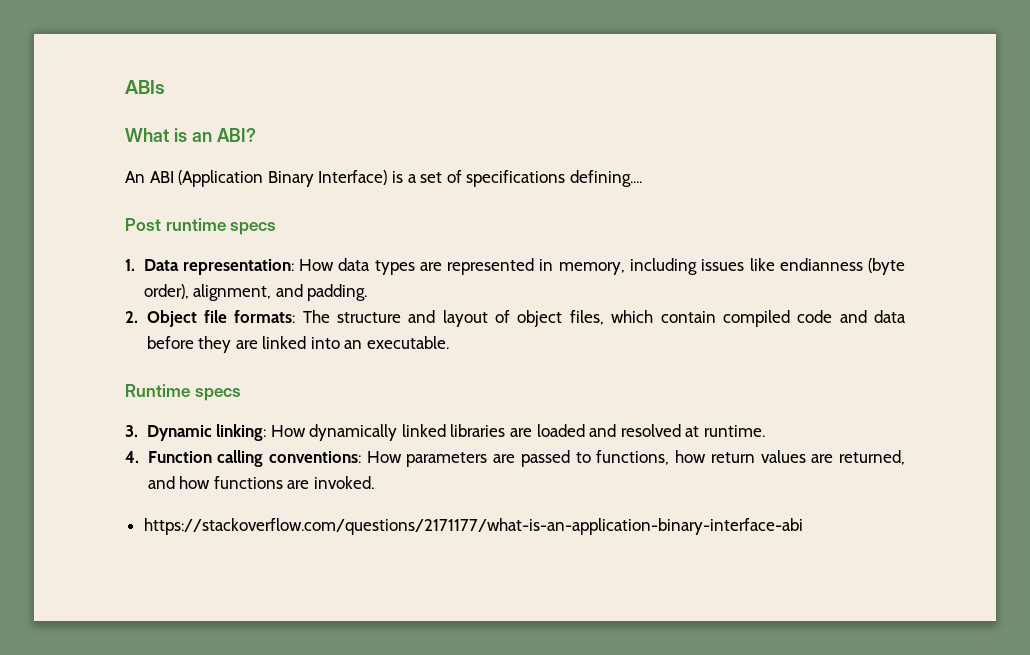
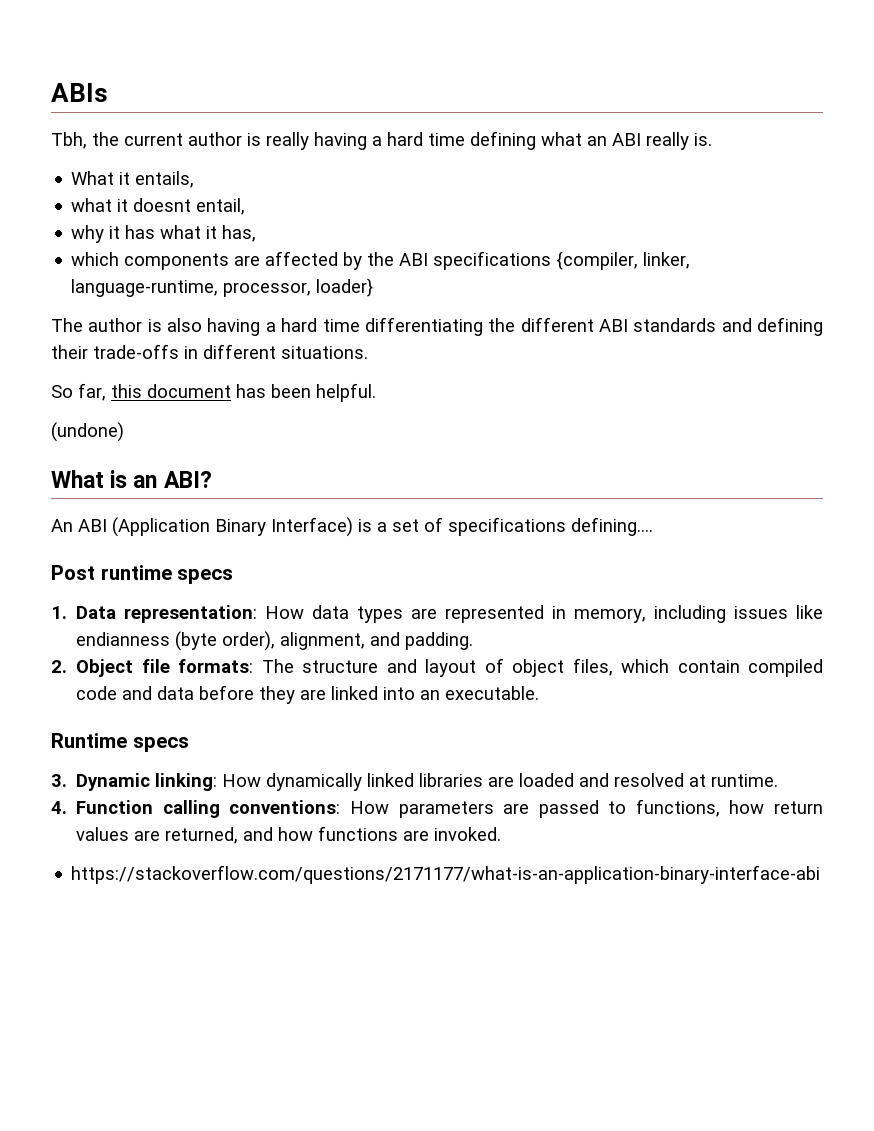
+ Tbh, the current author is really having a hard time defining what an ABI really is.
+ What it entails,
+ what it doesnt entail,
+ why it has what it has,
+ which components are affected by the ABI specifications {compiler, linker, language-runtime, processor, loader}
+ The author is also having a hard time differentiating the different ABI standards and defining their trade-offs in different situations.
+ So far, this document has been helpful.
+ (undone)

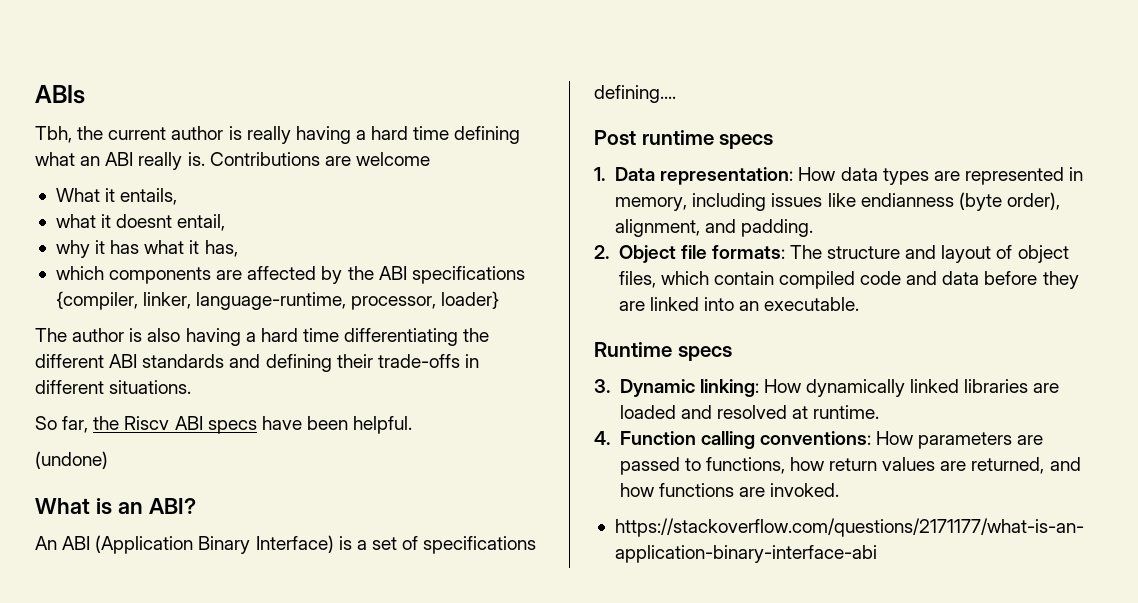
+ Contributions are welcome
- So far, this document has been helpful.
+ So far, the Riscv ABI specs have been helpful.

